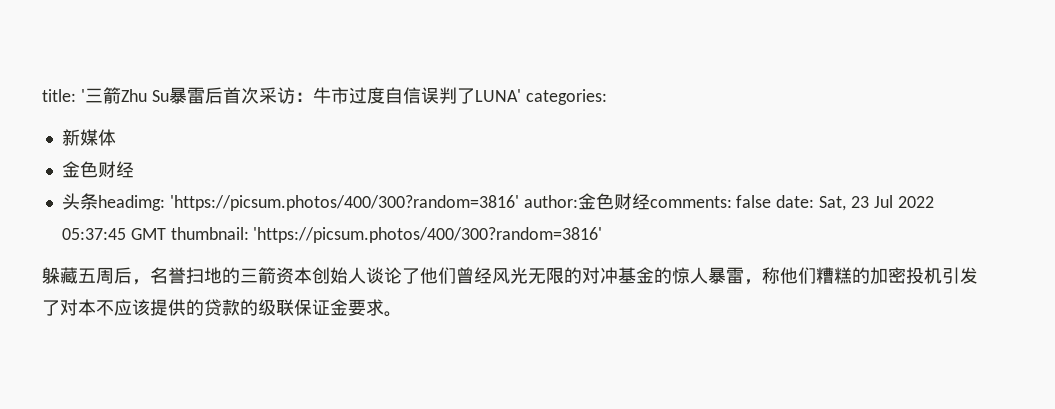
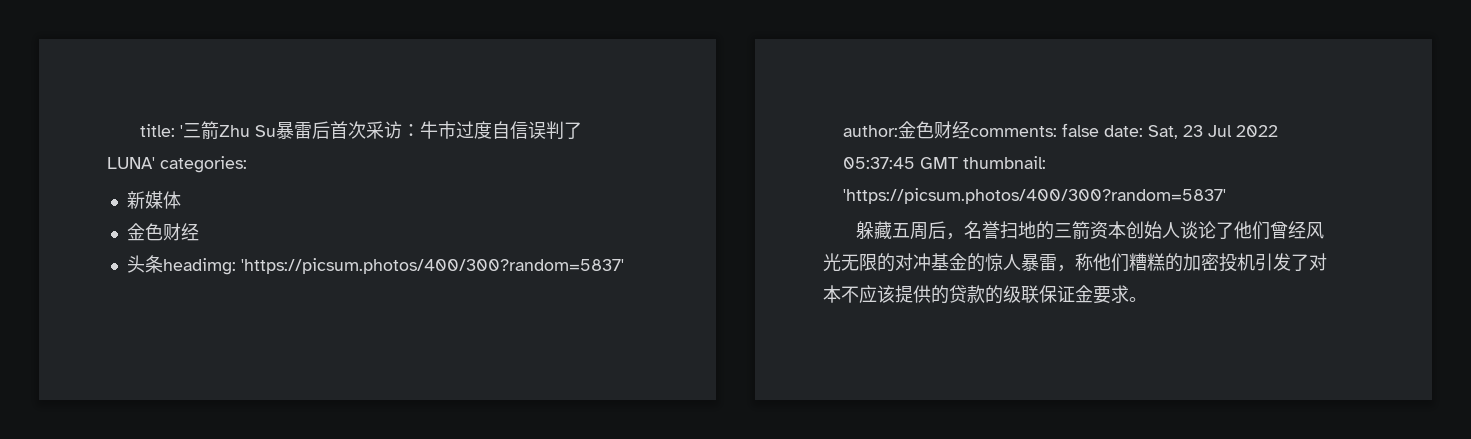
- 头条headimg: 'https://picsum.photos/400/300?random=3816' author:金色财经comments: false date: Sat, 23 Jul 2022 05:37:45 GMT thumbnail: 'https://picsum.photos/400/300?random=3816'
+ 头条headimg: 'https://picsum.photos/400/300?random=5837' author:金色财经comments: false date: Sat, 23 Jul 2022 05:37:45 GMT thumbnail: 'https://picsum.photos/400/300?random=5837'

